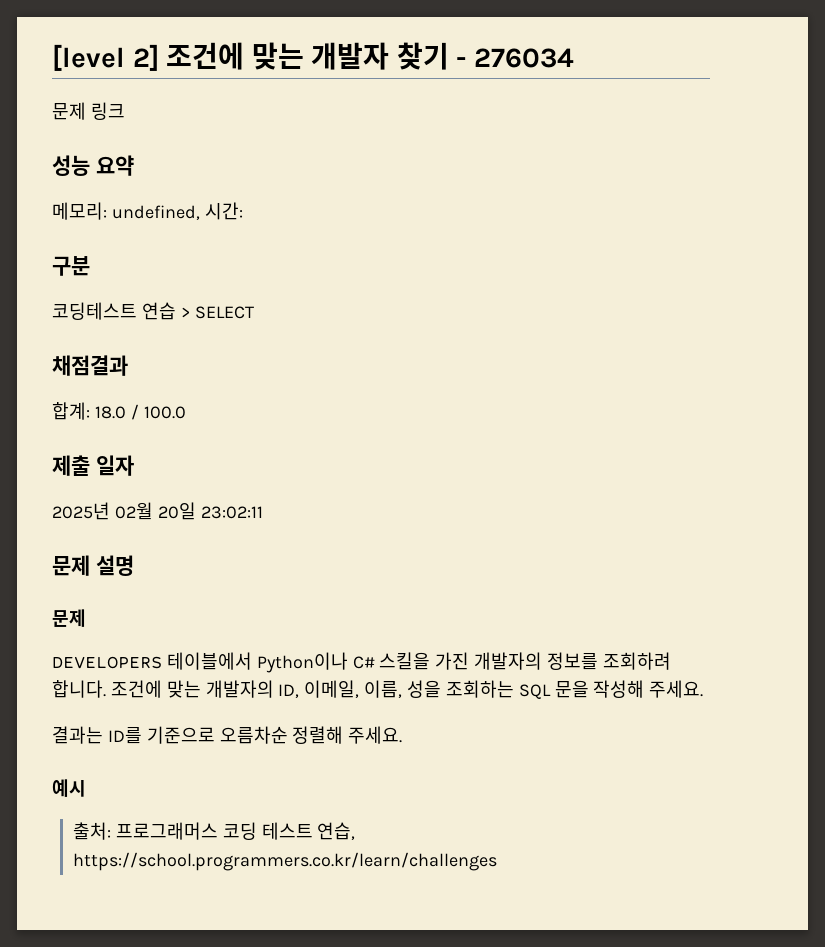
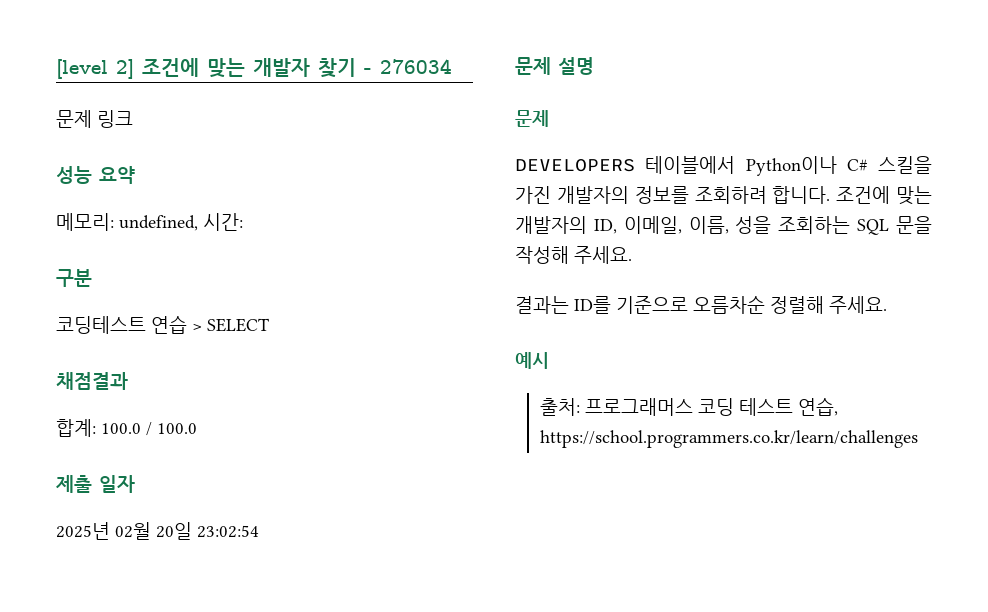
- 합계: 18.0 / 100.0
+ 합계: 100.0 / 100.0
- 2025년 02월 20일 23:02:11
+ 2025년 02월 20일 23:02:54

